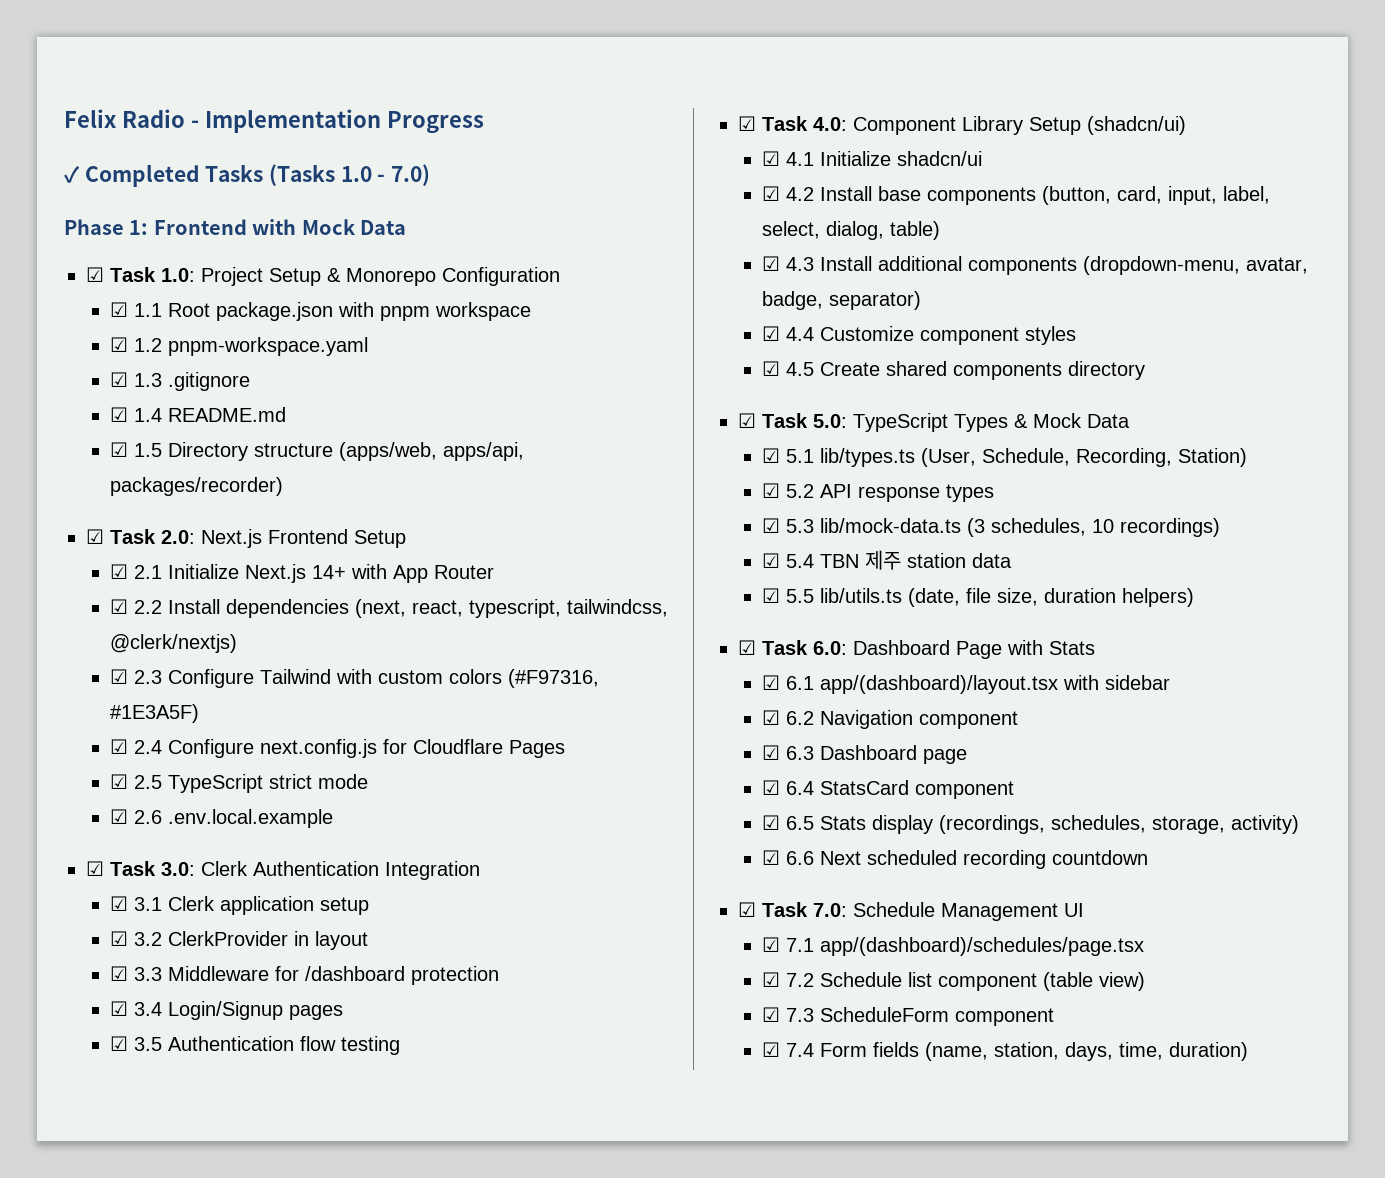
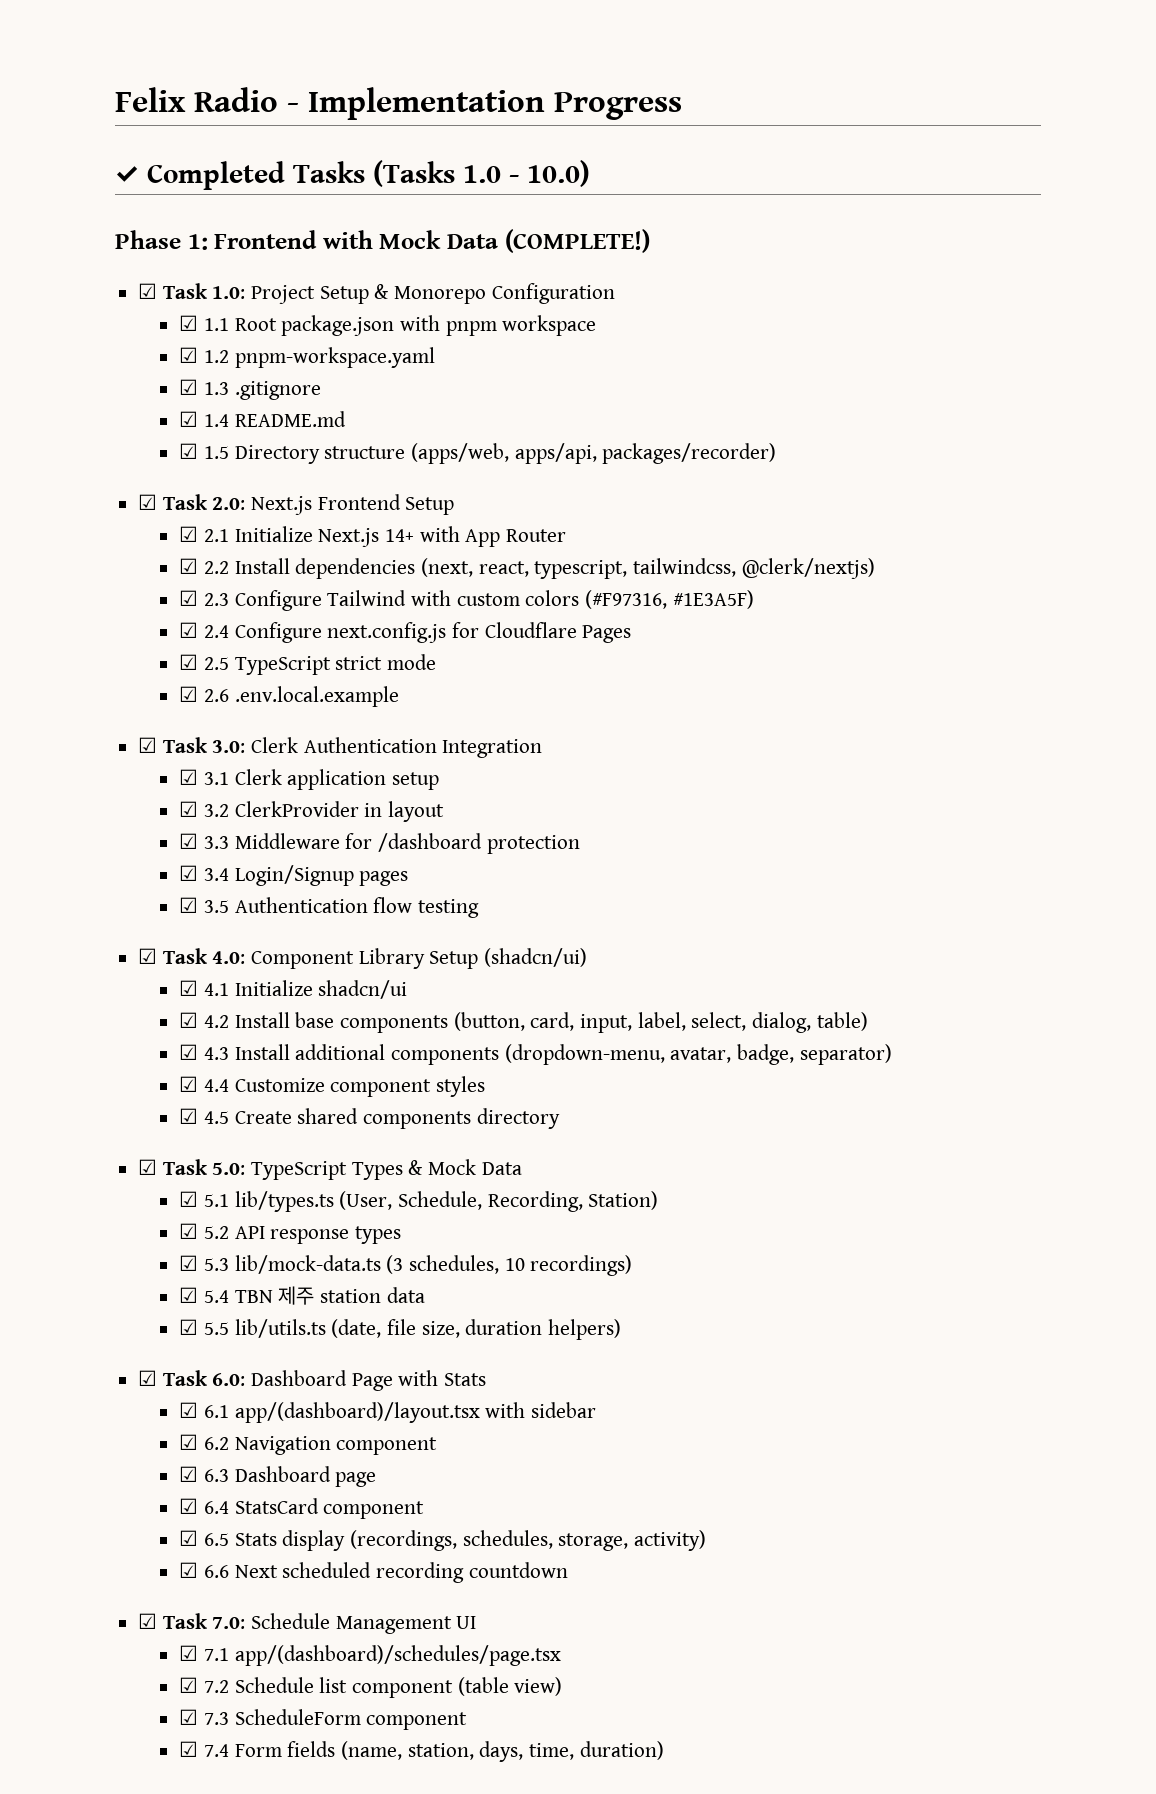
- ✓ Completed Tasks (Tasks 1.0 - 7.0)
+ ✓ Completed Tasks (Tasks 1.0 - 10.0)
- Phase 1: Frontend with Mock Data
+ Phase 1: Frontend with Mock Data (COMPLETE!)

